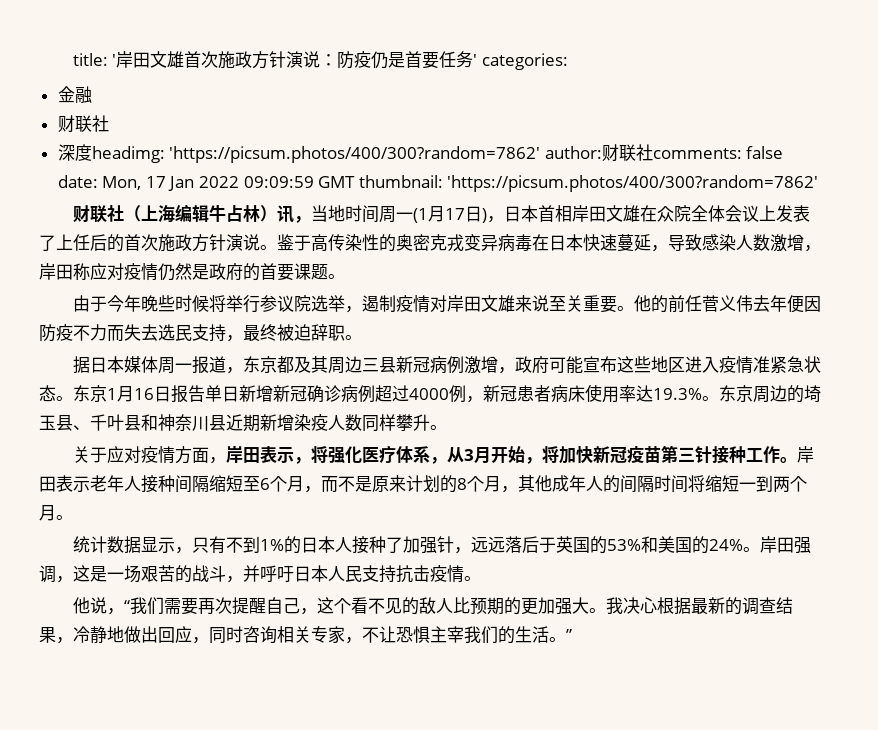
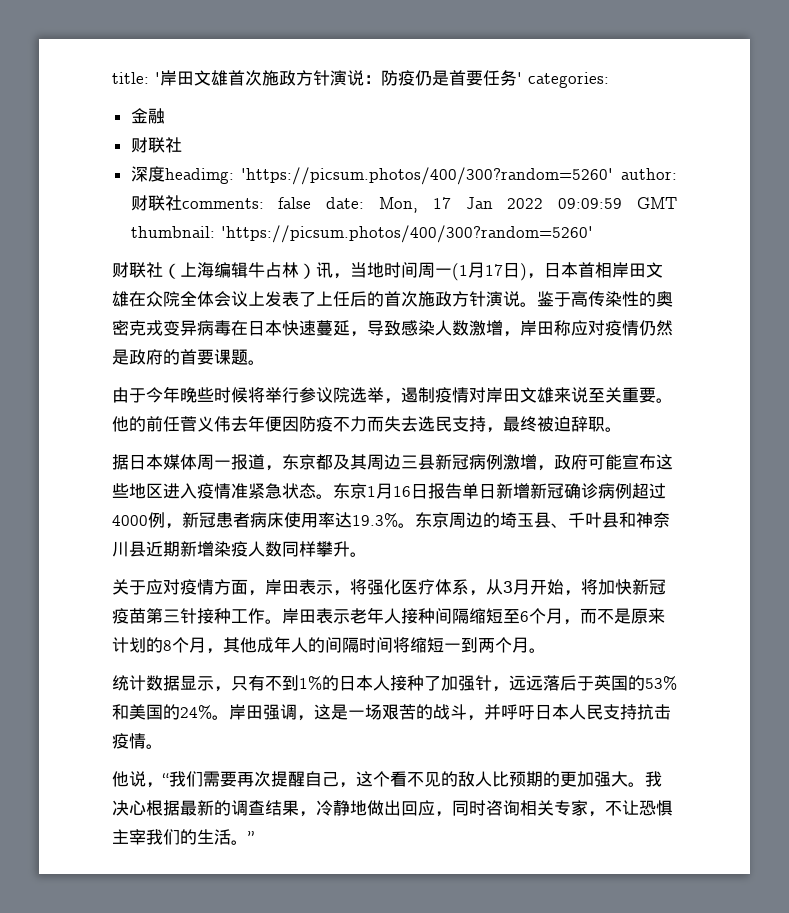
- 深度headimg: 'https://picsum.photos/400/300?random=7862' author:财联社comments: false date: Mon, 17 Jan 2022 09:09:59 GMT thumbnail: 'https://picsum.photos/400/300?random=7862'
+ 深度headimg: 'https://picsum.photos/400/300?random=5260' author:财联社comments: false date: Mon, 17 Jan 2022 09:09:59 GMT thumbnail: 'https://picsum.photos/400/300?random=5260'

